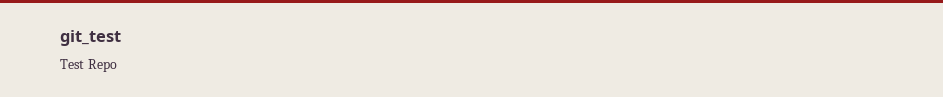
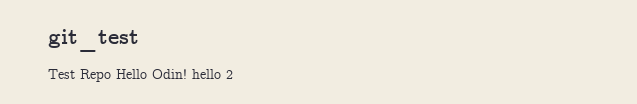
- Test Repo
+ Test Repo Hello Odin! hello 2

